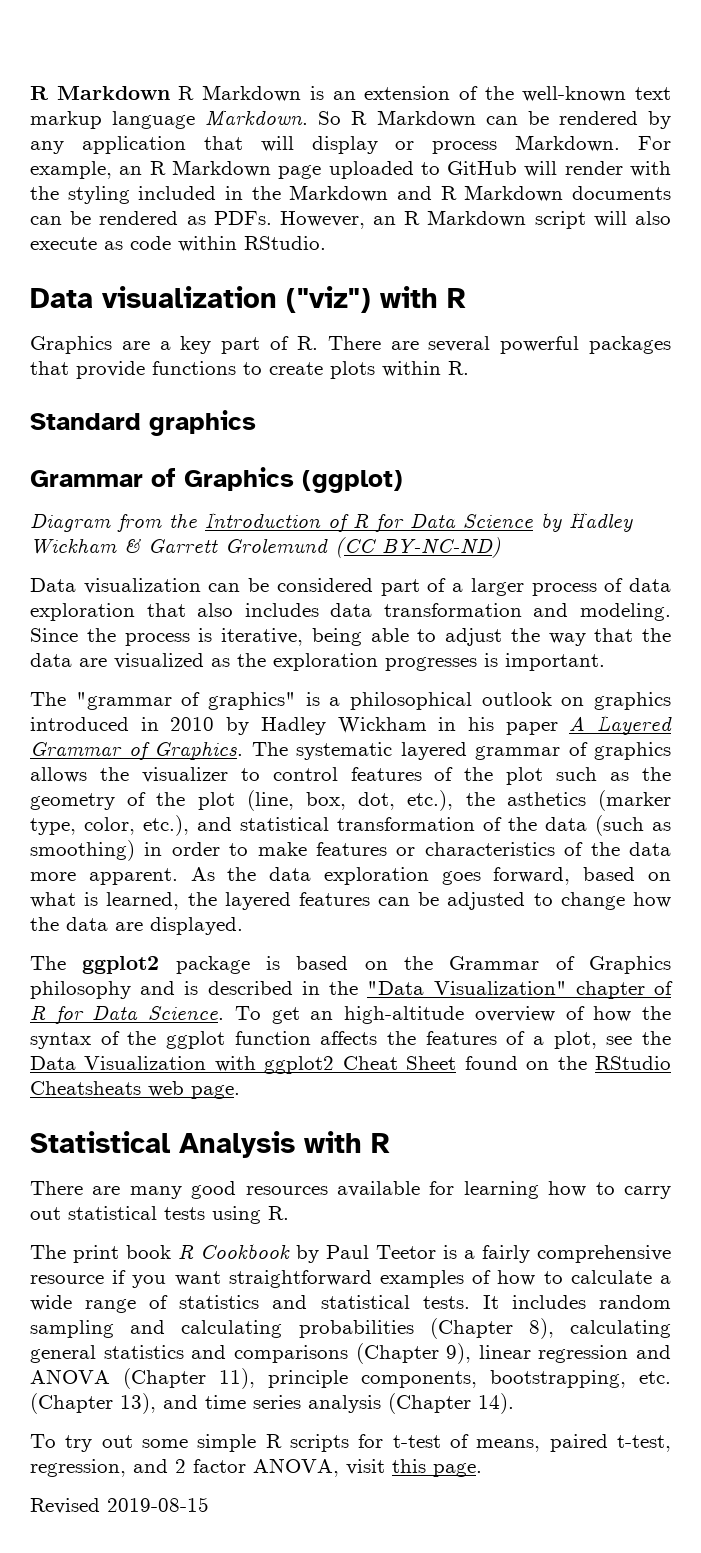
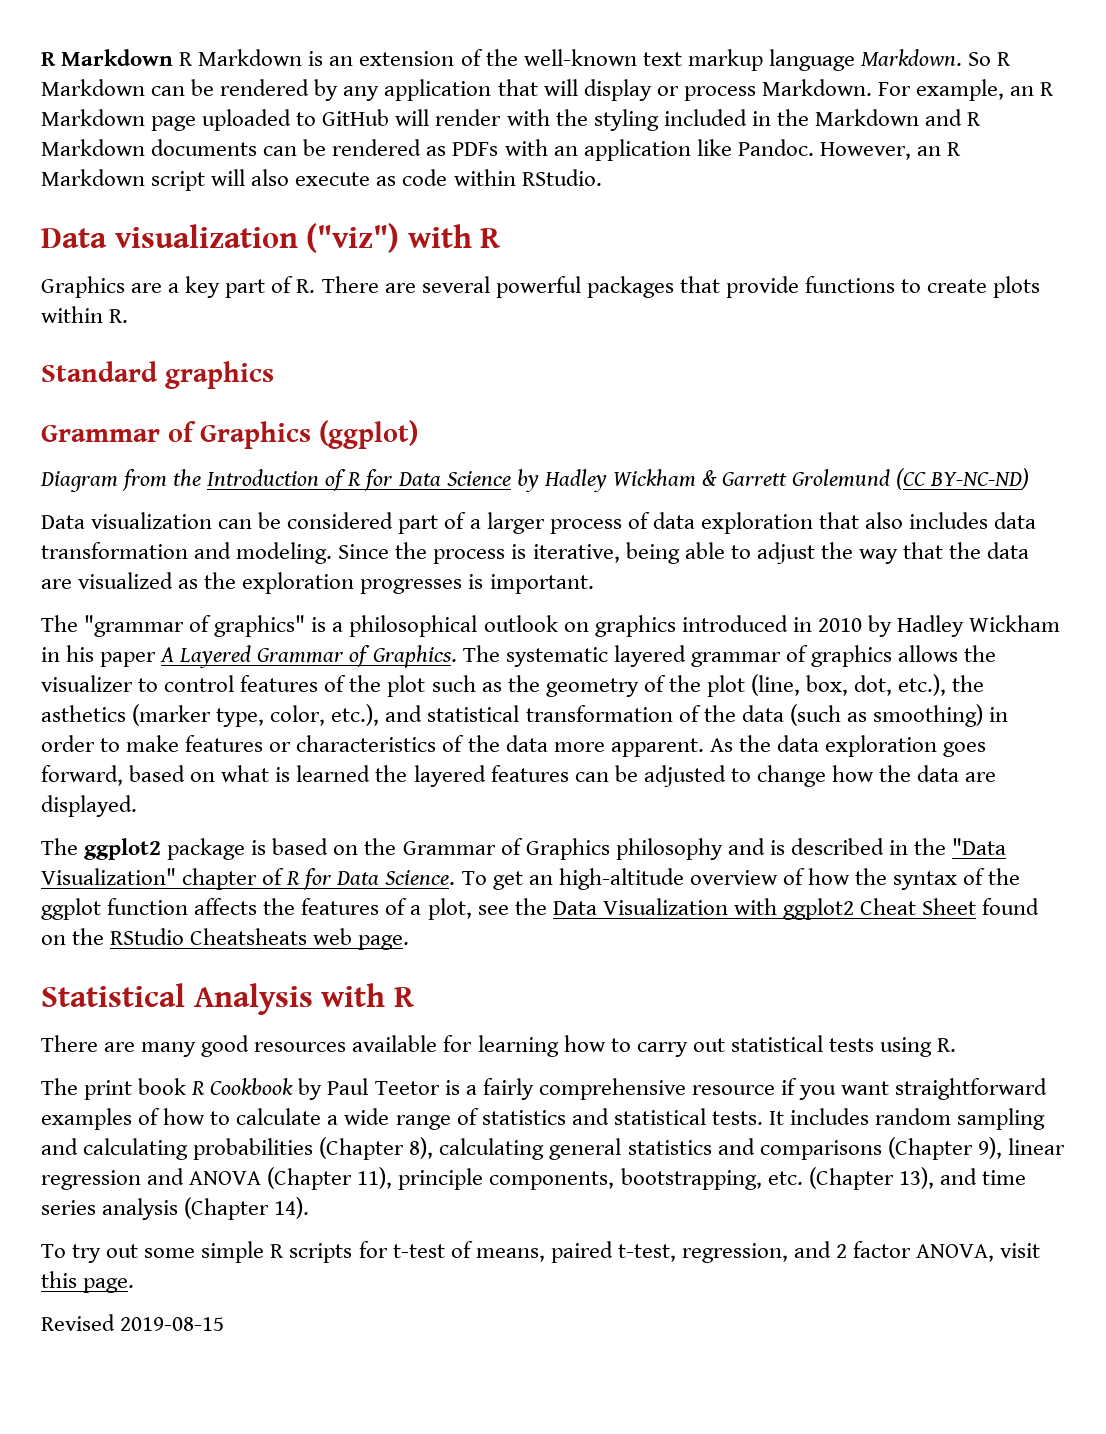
- For example, an R Markdown page uploaded to GitHub will render with the styling included in the Markdown and R Markdown documents can be rendered as PDFs.
+ For example, an R Markdown page uploaded to GitHub will render with the styling included in the Markdown and R Markdown documents can be rendered as PDFs with an application like Pandoc.
- As the data exploration goes forward, based on what is learned, the layered features can be adjusted to change how the data are displayed.
+ As the data exploration goes forward, based on what is learned the layered features can be adjusted to change how the data are displayed.

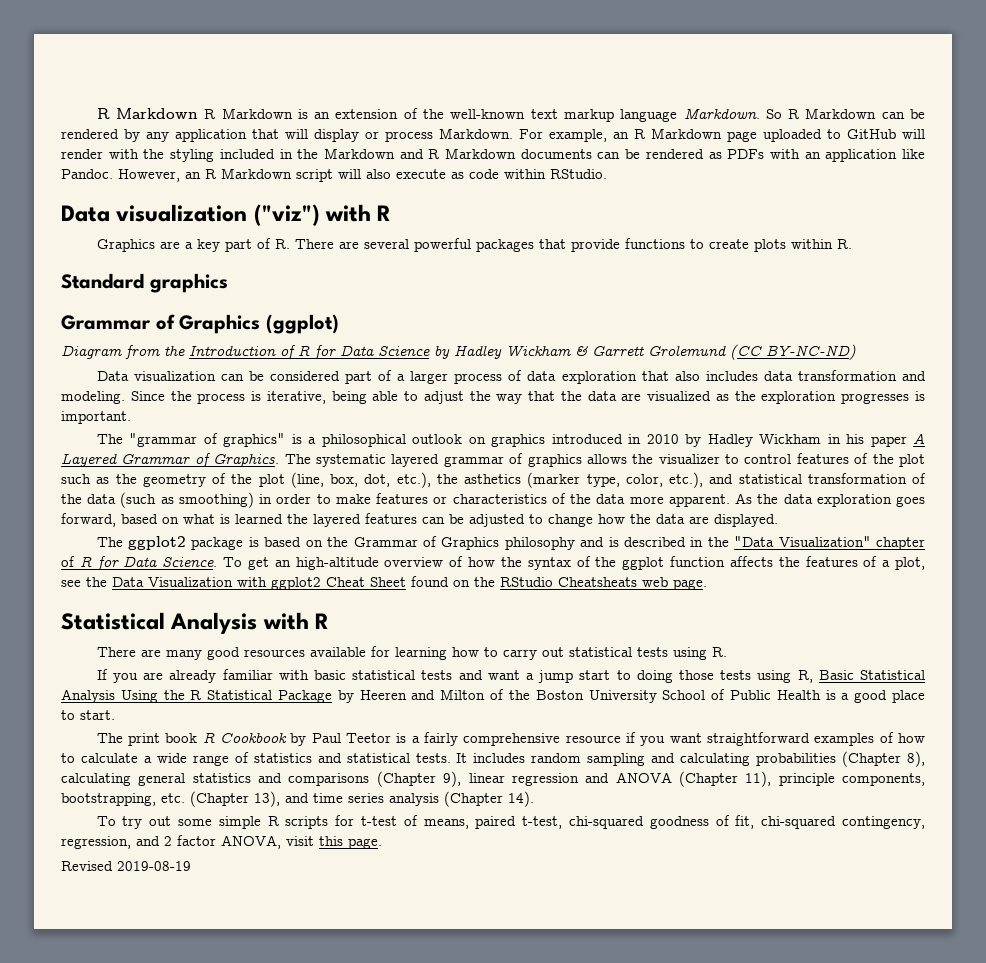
+ If you are already familiar with basic statistical tests and want a jump start to doing those tests using R, Basic Statistical Analysis Using the R Statistical Package by Heeren and Milton of the Boston University School of Public Health is a good place to start.
- To try out some simple R scripts for t-test of means, paired t-test, regression, and 2 factor ANOVA, visit this page.
+ To try out some simple R scripts for t-test of means, paired t-test, chi-squared goodness of fit, chi-squared contingency, regression, and 2 factor ANOVA, visit this page.
- Revised 2019-08-15
+ Revised 2019-08-19

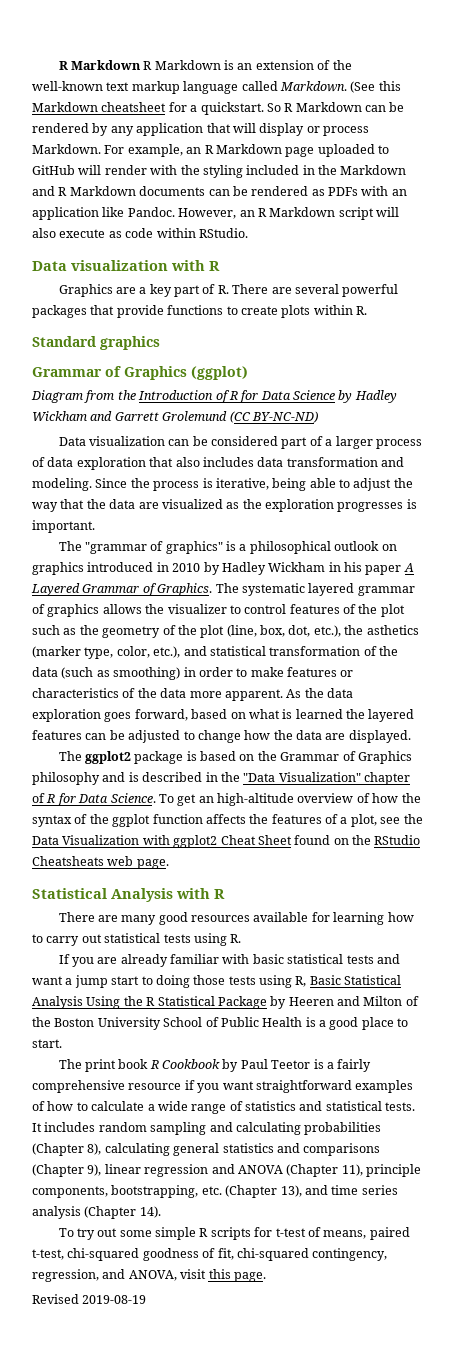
- R Markdown R Markdown is an extension of the well-known text markup language Markdown.
+ R Markdown R Markdown is an extension of the well-known text markup language called Markdown. (See this Markdown cheatsheet for a quickstart.
- Data visualization ("viz") with R
+ Data visualization with R
- Diagram from the Introduction of R for Data Science by Hadley Wickham & Garrett Grolemund (CC BY-NC-ND)
+ Diagram from the Introduction of R for Data Science by Hadley Wickham and Garrett Grolemund (CC BY-NC-ND)
- To try out some simple R scripts for t-test of means, paired t-test, chi-squared goodness of fit, chi-squared contingency, regression, and 2 factor ANOVA, visit this page.
+ To try out some simple R scripts for t-test of means, paired t-test, chi-squared goodness of fit, chi-squared contingency, regression, and ANOVA, visit this page.

